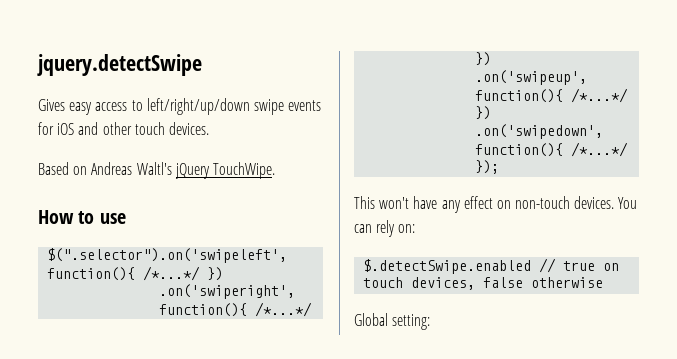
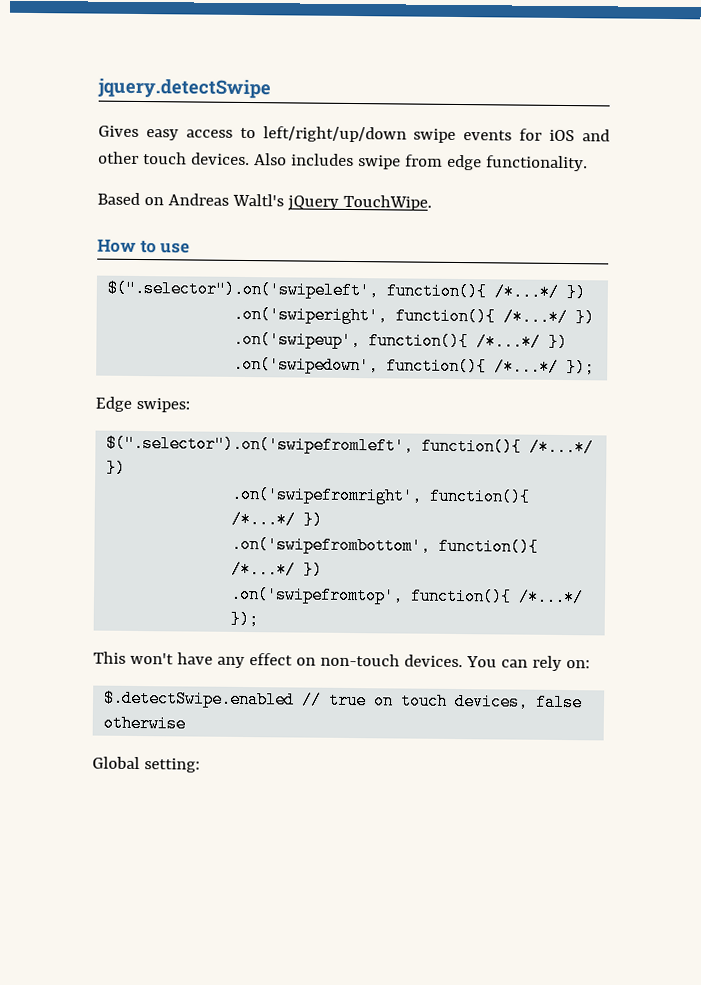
+ Also includes swipe from edge functionality.
+ Edge swipes:
+ $(".selector").on('swipefromleft', function(){ /*...*/ })
+ .on('swipefromright', function(){ /*...*/ })
+ .on('swipefrombottom', function(){ /*...*/ })
+ .on('swipefromtop', function(){ /*...*/ });

